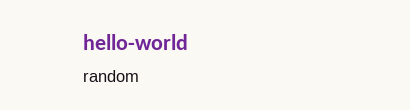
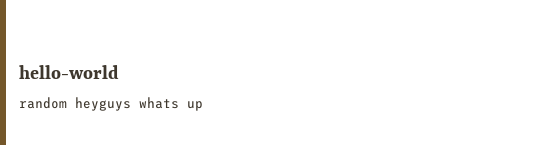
- random
+ random heyguys whats up

